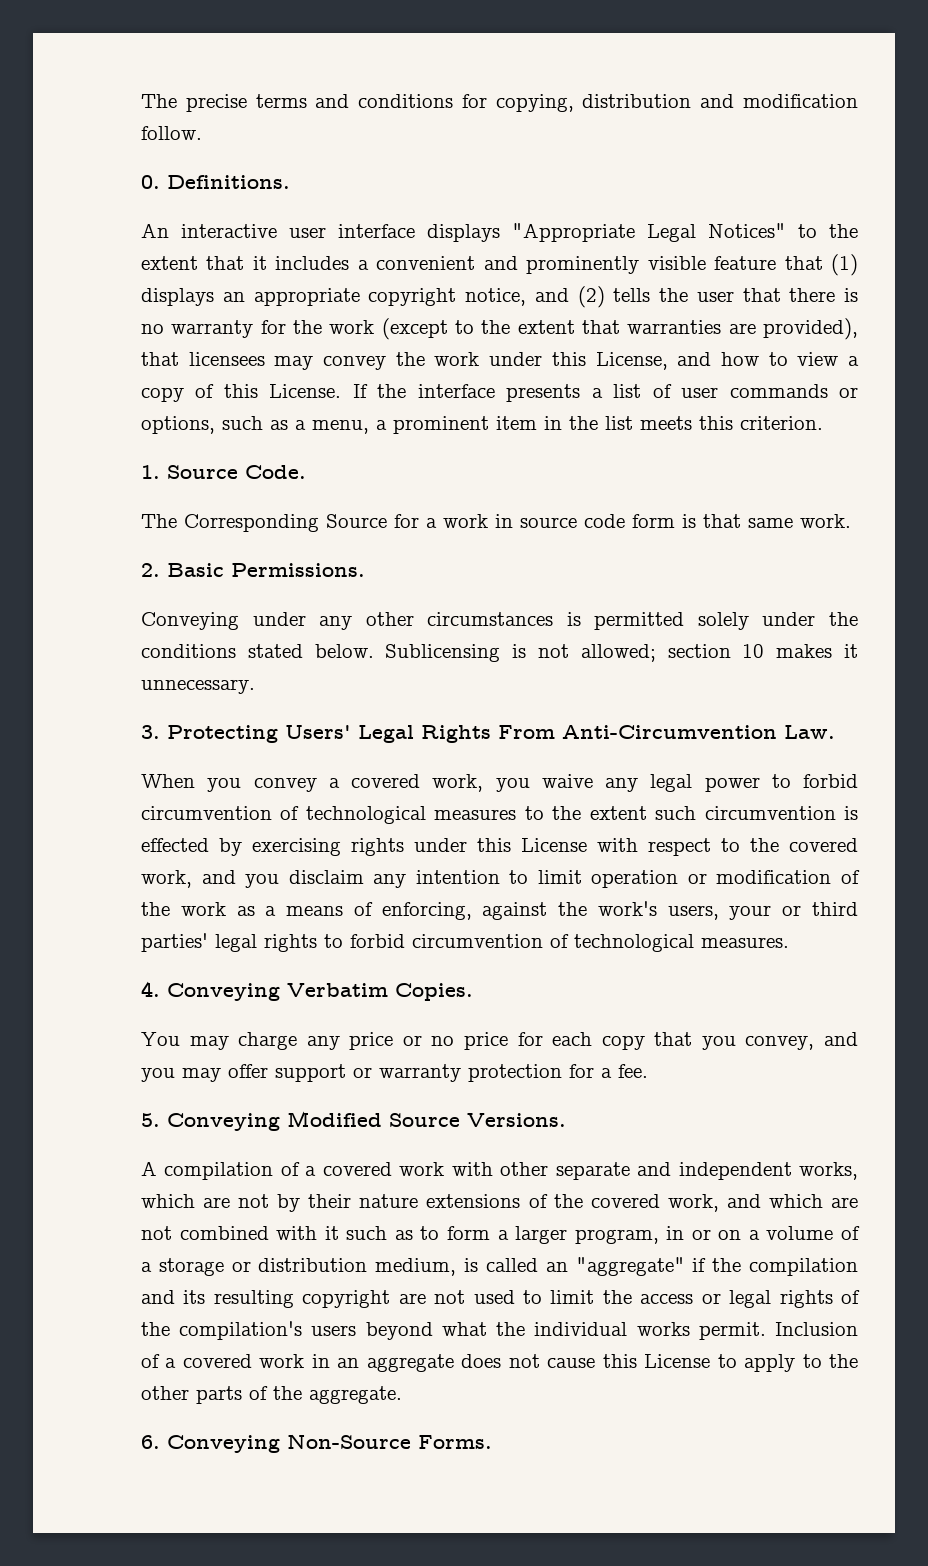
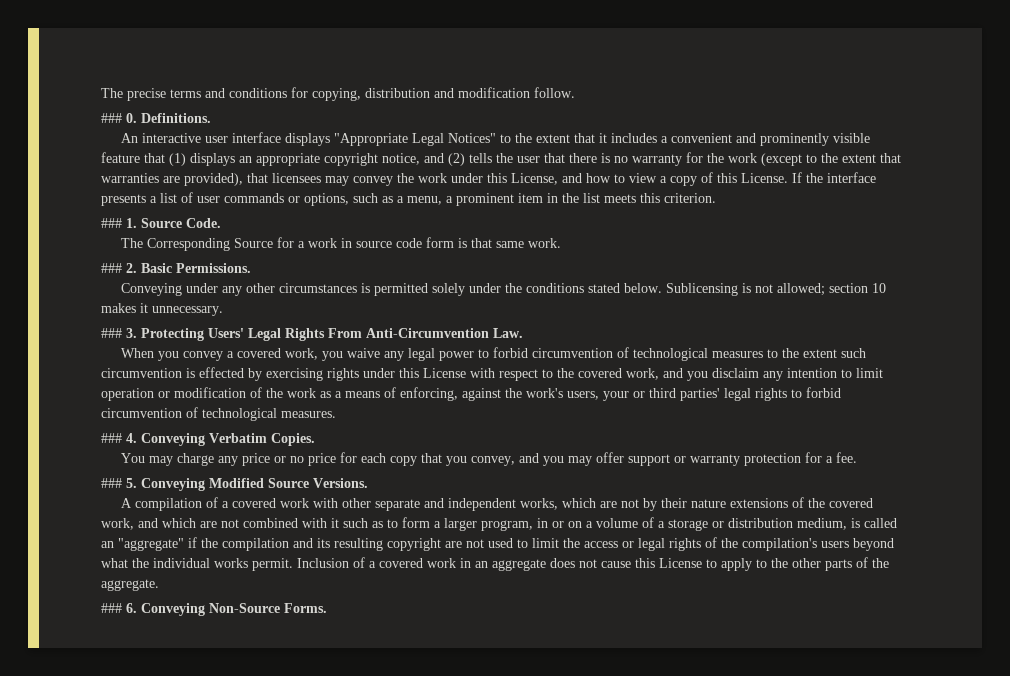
- 0. Definitions.
+ ### 0. Definitions.
- 1. Source Code.
+ ### 1. Source Code.
- 2. Basic Permissions.
+ ### 2. Basic Permissions.
- 3. Protecting Users' Legal Rights From Anti-Circumvention Law.
+ ### 3. Protecting Users' Legal Rights From Anti-Circumvention Law.
- 4. Conveying Verbatim Copies.
+ ### 4. Conveying Verbatim Copies.
- 5. Conveying Modified Source Versions.
+ ### 5. Conveying Modified Source Versions.
- 6. Conveying Non-Source Forms.
+ ### 6. Conveying Non-Source Forms.

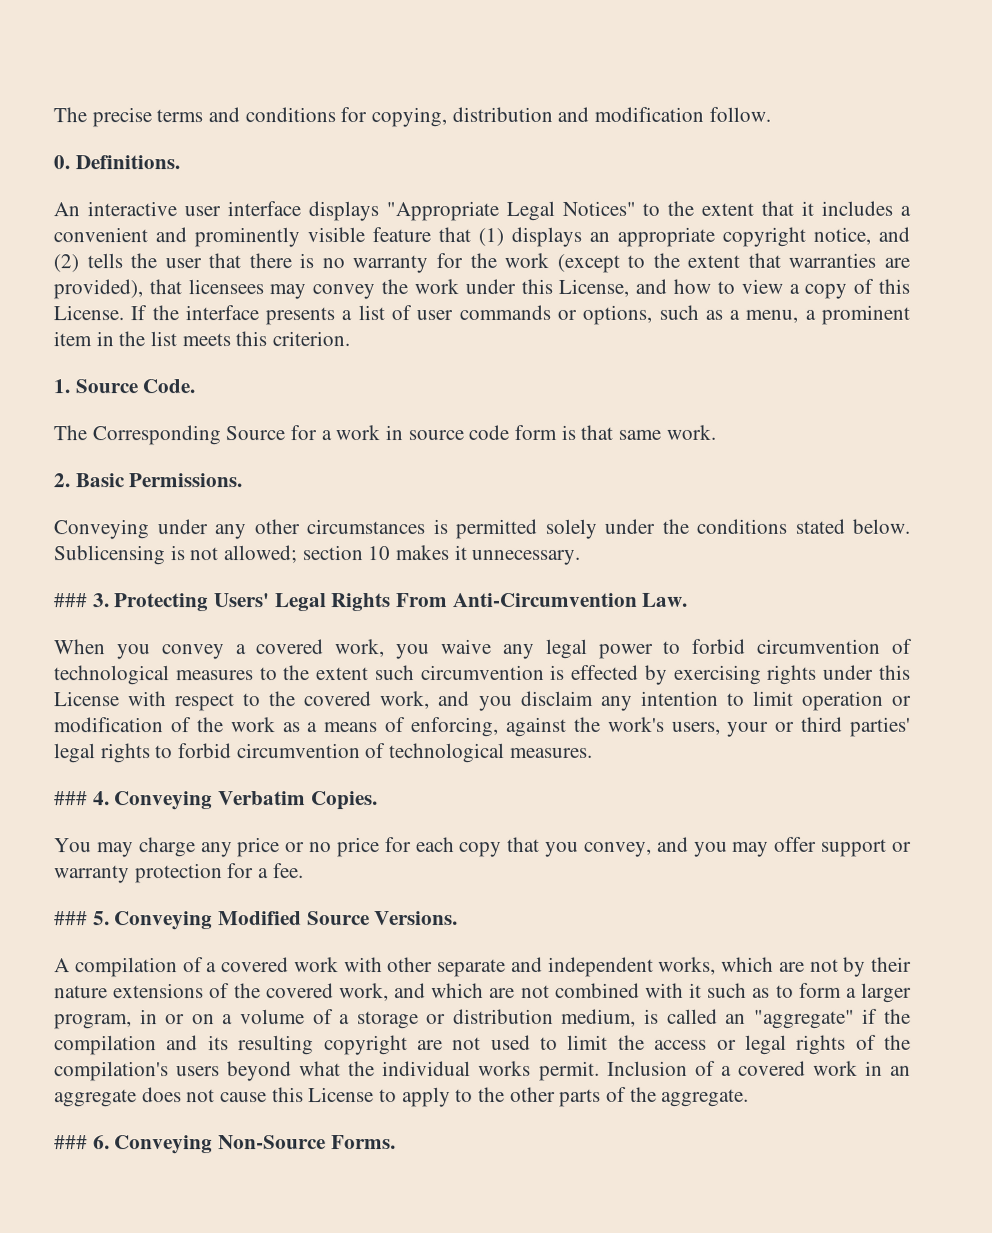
- ### 0. Definitions.
+ 0. Definitions.
- ### 1. Source Code.
+ 1. Source Code.
- ### 2. Basic Permissions.
+ 2. Basic Permissions.

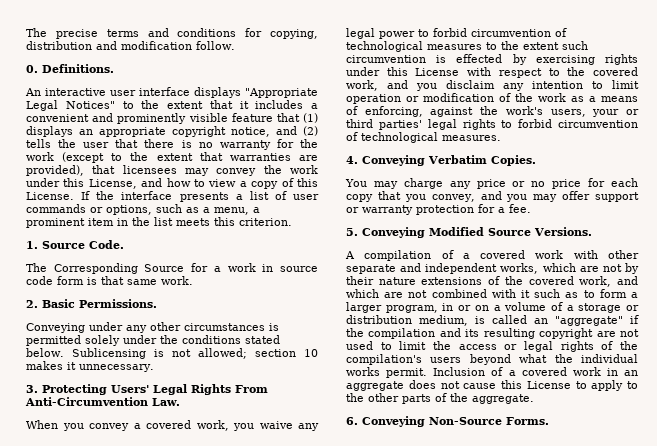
- ### 3. Protecting Users' Legal Rights From Anti-Circumvention Law.
+ 3. Protecting Users' Legal Rights From Anti-Circumvention Law.
- ### 4. Conveying Verbatim Copies.
+ 4. Conveying Verbatim Copies.
- ### 5. Conveying Modified Source Versions.
+ 5. Conveying Modified Source Versions.
- ### 6. Conveying Non-Source Forms.
+ 6. Conveying Non-Source Forms.

